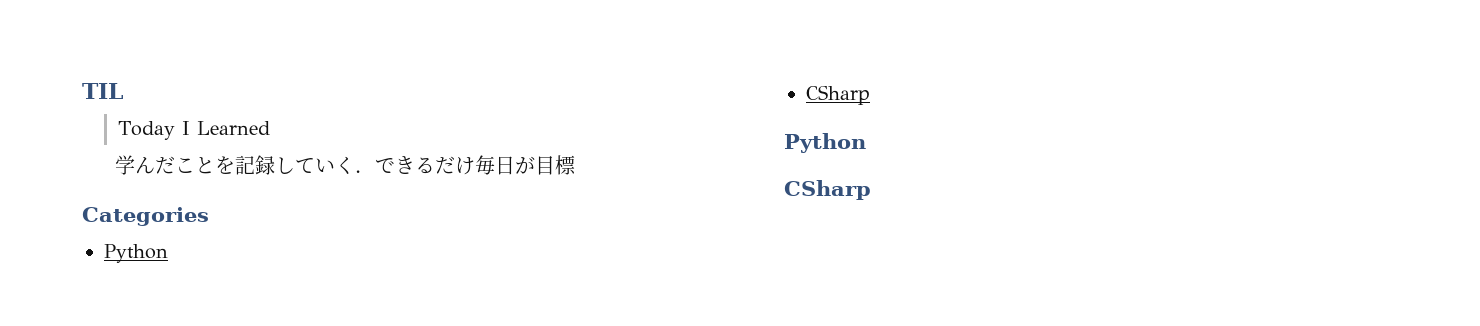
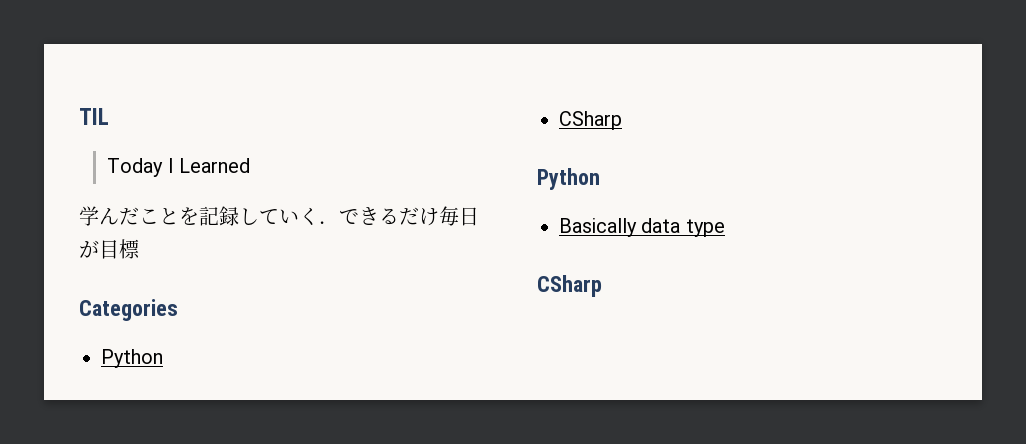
+ Basically data type

